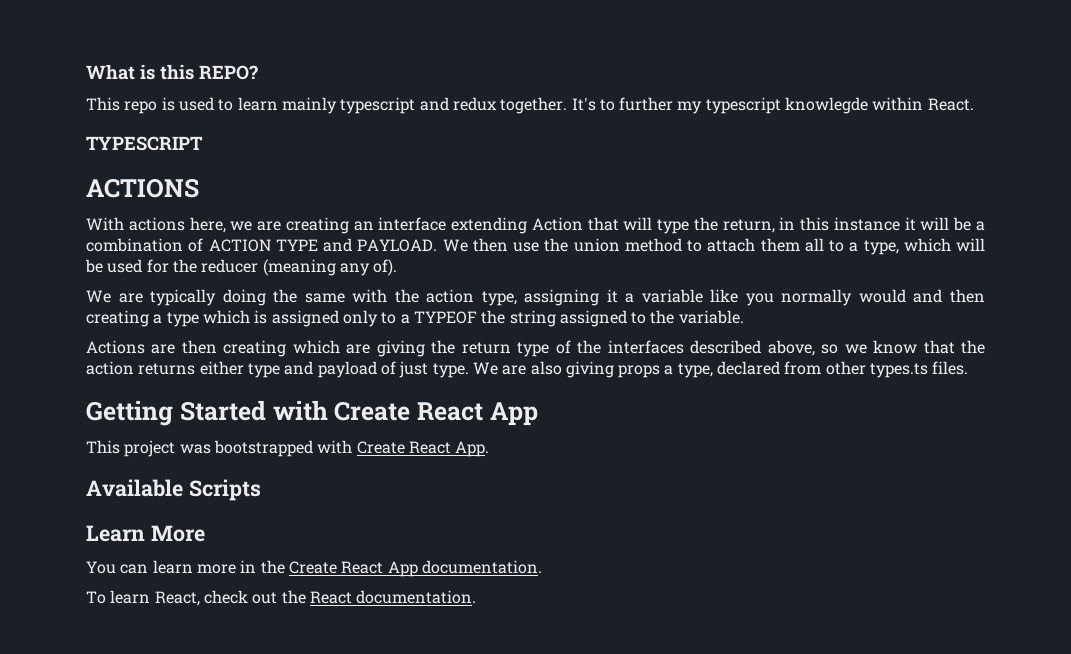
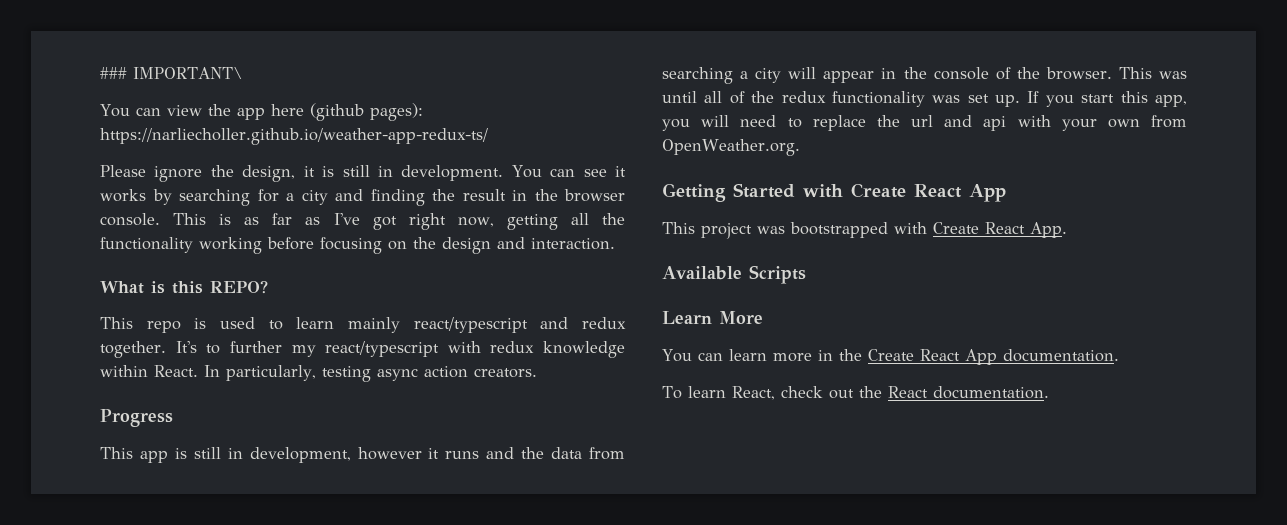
+ ### IMPORTANT\
+ You can view the app here (github pages): https://narliecholler.github.io/weather-app-redux-ts/
+ Please ignore the design, it is still in development. You can see it works by searching for a city and finding the result in the browser console. This is as far as I've got right now, getting all the functionality working before focusing on the design and interaction.
- This repo is used to learn mainly typescript and redux together.
+ This repo is used to learn mainly react/typescript and redux together.
- It's to further my typescript knowlegde within React.
- TYPESCRIPT
- ACTIONS
- With actions here, we are creating an interface extending Action that will type the return, in this instance it will be a combination of ACTION TYPE and PAYLOAD. We then use the union method to attach them all to a type, which will be used for the reducer (meaning any of).
- We are typically doing the same with the action type, assigning it a variable like you normally would and then creating a type which is assigned only to a TYPEOF the string assigned to the variable.
- Actions are then creating which are giving the return type of the interfaces described above, so we know that the action returns either type and payload of just type. We are also giving props a type, declared from other types.ts files.
+ It's to further my react/typescript with redux knowledge within React. In particularly, testing async action creators.
+ Progress
+ This app is still in development, however it runs and the data from searching a city will appear in the console of the browser. This was until all of the redux functionality was set up. If you start this app, you will need to replace the url and api with your own from OpenWeather.org.

